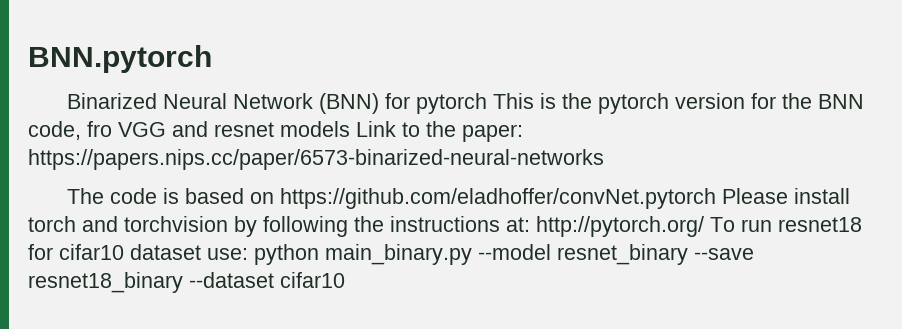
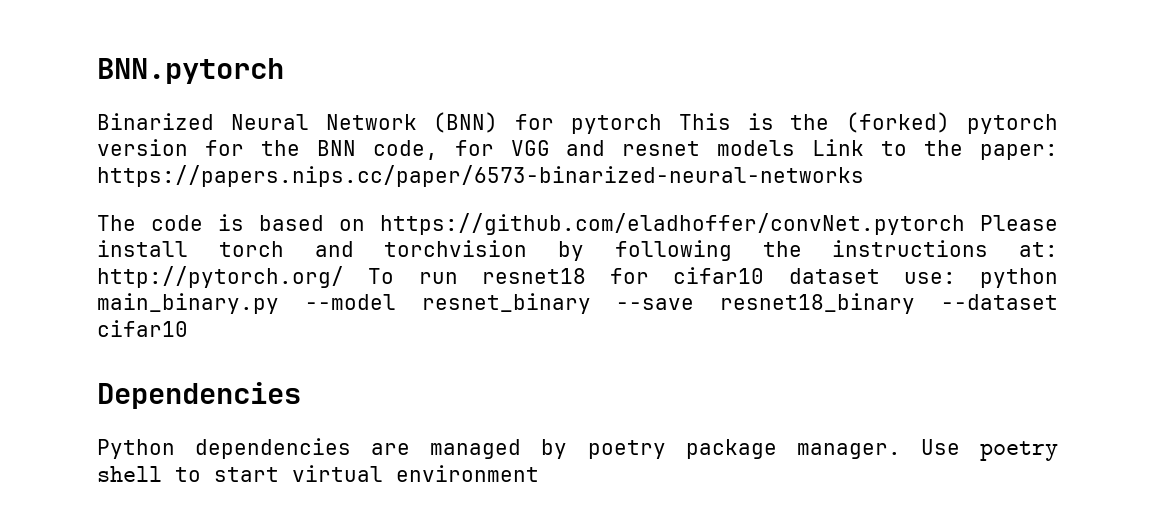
- Binarized Neural Network (BNN) for pytorch This is the pytorch version for the BNN code, fro VGG and resnet models Link to the paper: https://papers.nips.cc/paper/6573-binarized-neural-networks
+ Binarized Neural Network (BNN) for pytorch This is the (forked) pytorch version for the BNN code, for VGG and resnet models Link to the paper: https://papers.nips.cc/paper/6573-binarized-neural-networks
+ Dependencies
+ Python dependencies are managed by poetry package manager. Use poetry shell to start virtual environment

